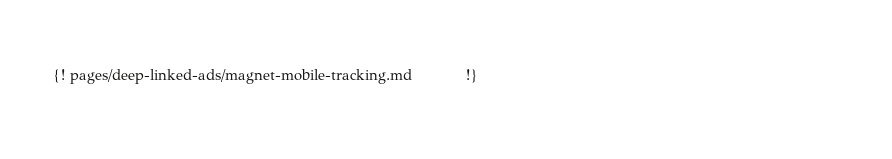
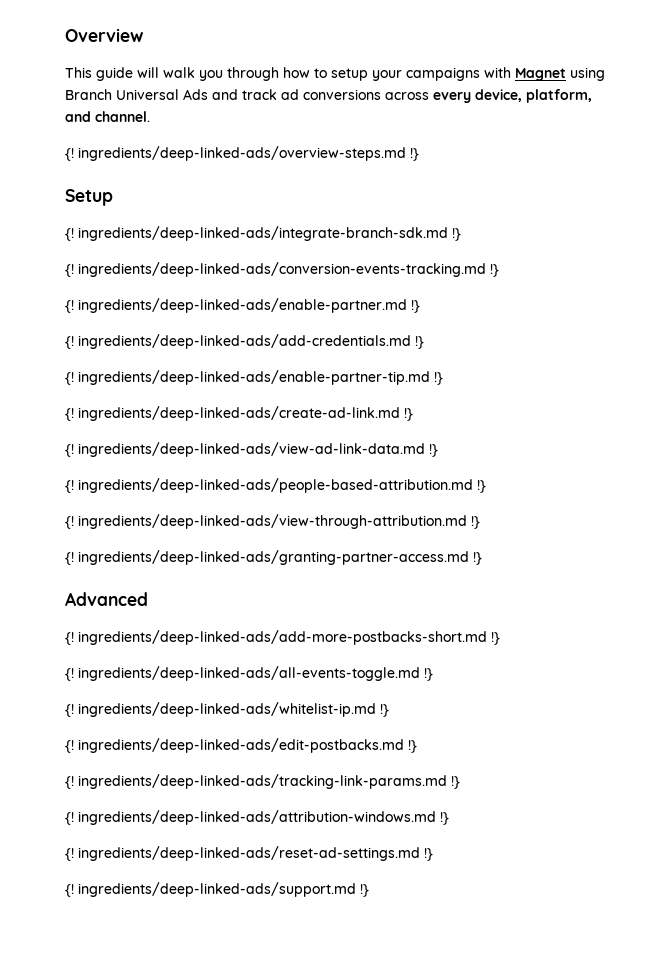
- {! pages/deep-linked-ads/magnet-mobile-tracking.md !}
+ Overview
+ This guide will walk you through how to setup your campaigns with Magnet using Branch Universal Ads and track ad conversions across every device, platform, and channel.
+ {! ingredients/deep-linked-ads/overview-steps.md !}
+ Setup
+ {! ingredients/deep-linked-ads/integrate-branch-sdk.md !}
+ {! ingredients/deep-linked-ads/conversion-events-tracking.md !}
+ {! ingredients/deep-linked-ads/enable-partner.md !}
+ {! ingredients/deep-linked-ads/add-credentials.md !}
+ {! ingredients/deep-linked-ads/enable-partner-tip.md !}
+ {! ingredients/deep-linked-ads/create-ad-link.md !}
+ {! ingredients/deep-linked-ads/view-ad-link-data.md !}
+ {! ingredients/deep-linked-ads/people-based-attribution.md !}
+ {! ingredients/deep-linked-ads/view-through-attribution.md !}
+ {! ingredients/deep-linked-ads/granting-partner-access.md !}
+ Advanced
+ {! ingredients/deep-linked-ads/add-more-postbacks-short.md !}
+ {! ingredients/deep-linked-ads/all-events-toggle.md !}
+ {! ingredients/deep-linked-ads/whitelist-ip.md !}
+ {! ingredients/deep-linked-ads/edit-postbacks.md !}
+ {! ingredients/deep-linked-ads/tracking-link-params.md !}
+ {! ingredients/deep-linked-ads/attribution-windows.md !}
+ {! ingredients/deep-linked-ads/reset-ad-settings.md !}
+ {! ingredients/deep-linked-ads/support.md !}

